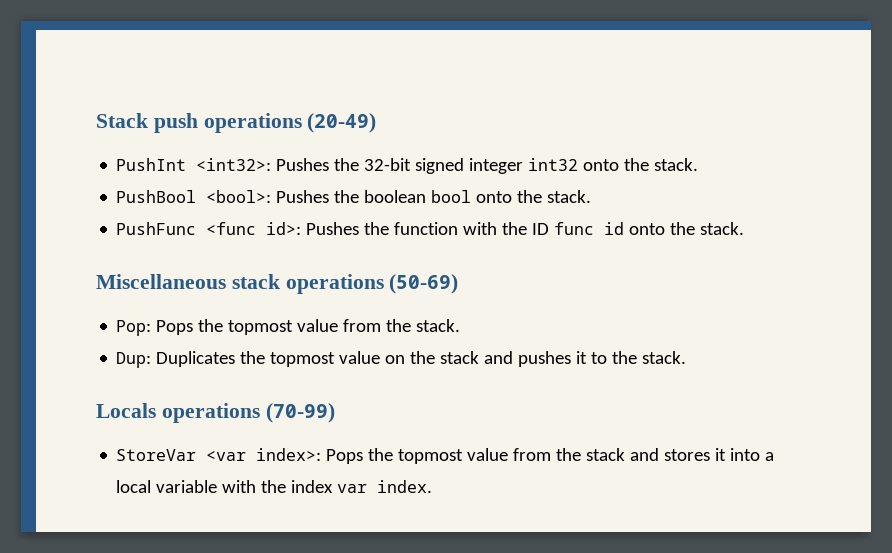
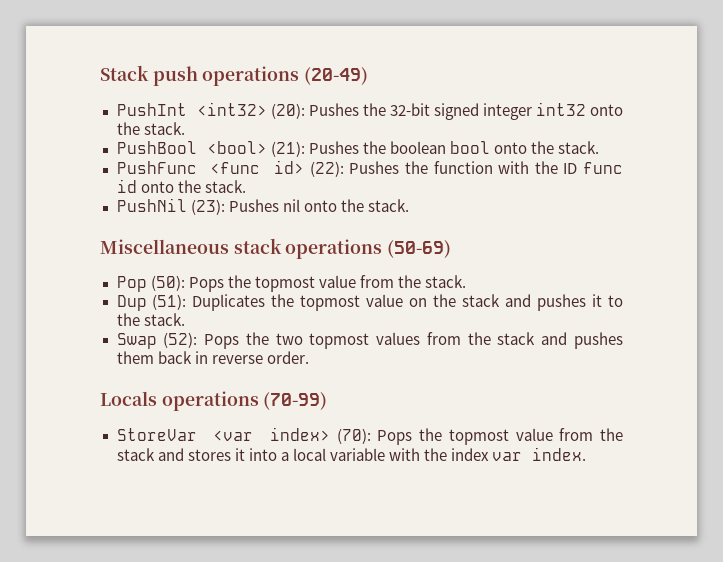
- PushInt <int32>: Pushes the 32-bit signed integer int32 onto the stack.
+ PushInt <int32> (20): Pushes the 32-bit signed integer int32 onto the stack.
- PushBool <bool>: Pushes the boolean bool onto the stack.
+ PushBool <bool> (21): Pushes the boolean bool onto the stack.
- PushFunc <func id>: Pushes the function with the ID func id onto the stack.
+ PushFunc <func id> (22): Pushes the function with the ID func id onto the stack.
+ PushNil (23): Pushes nil onto the stack.
- Pop: Pops the topmost value from the stack.
+ Pop (50): Pops the topmost value from the stack.
- Dup: Duplicates the topmost value on the stack and pushes it to the stack.
+ Dup (51): Duplicates the topmost value on the stack and pushes it to the stack.
+ Swap (52): Pops the two topmost values from the stack and pushes them back in reverse order.
- StoreVar <var index>: Pops the topmost value from the stack and stores it into a local variable with the index var index.
+ StoreVar <var index> (70): Pops the topmost value from the stack and stores it into a local variable with the index var index.

